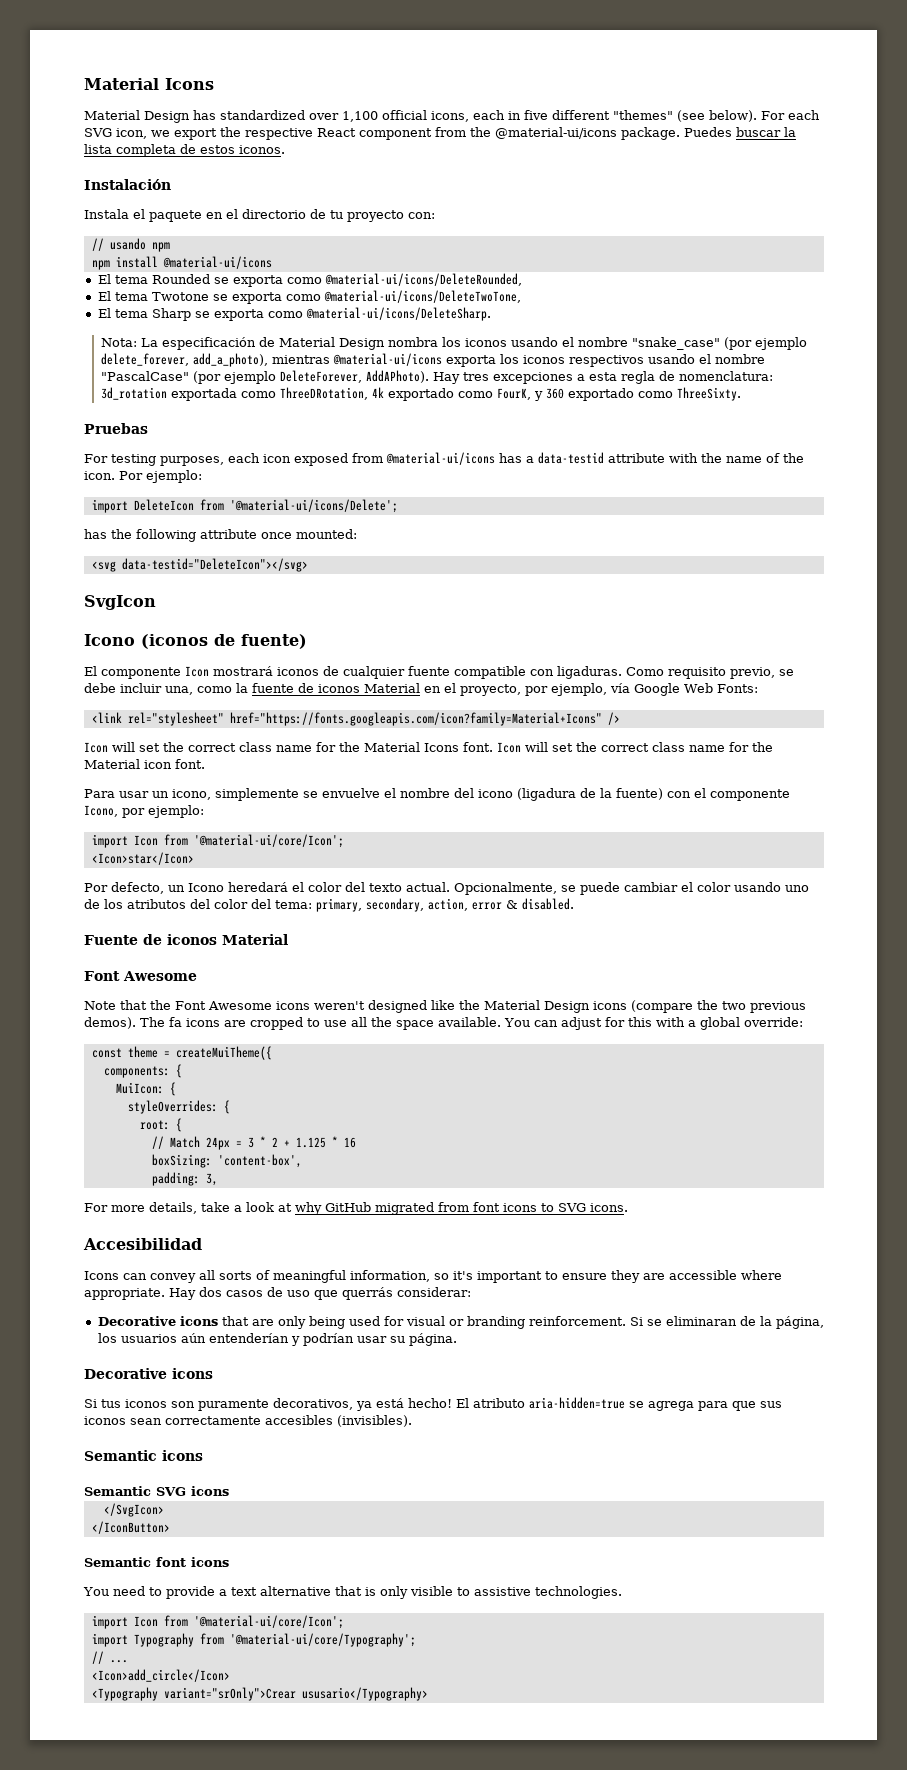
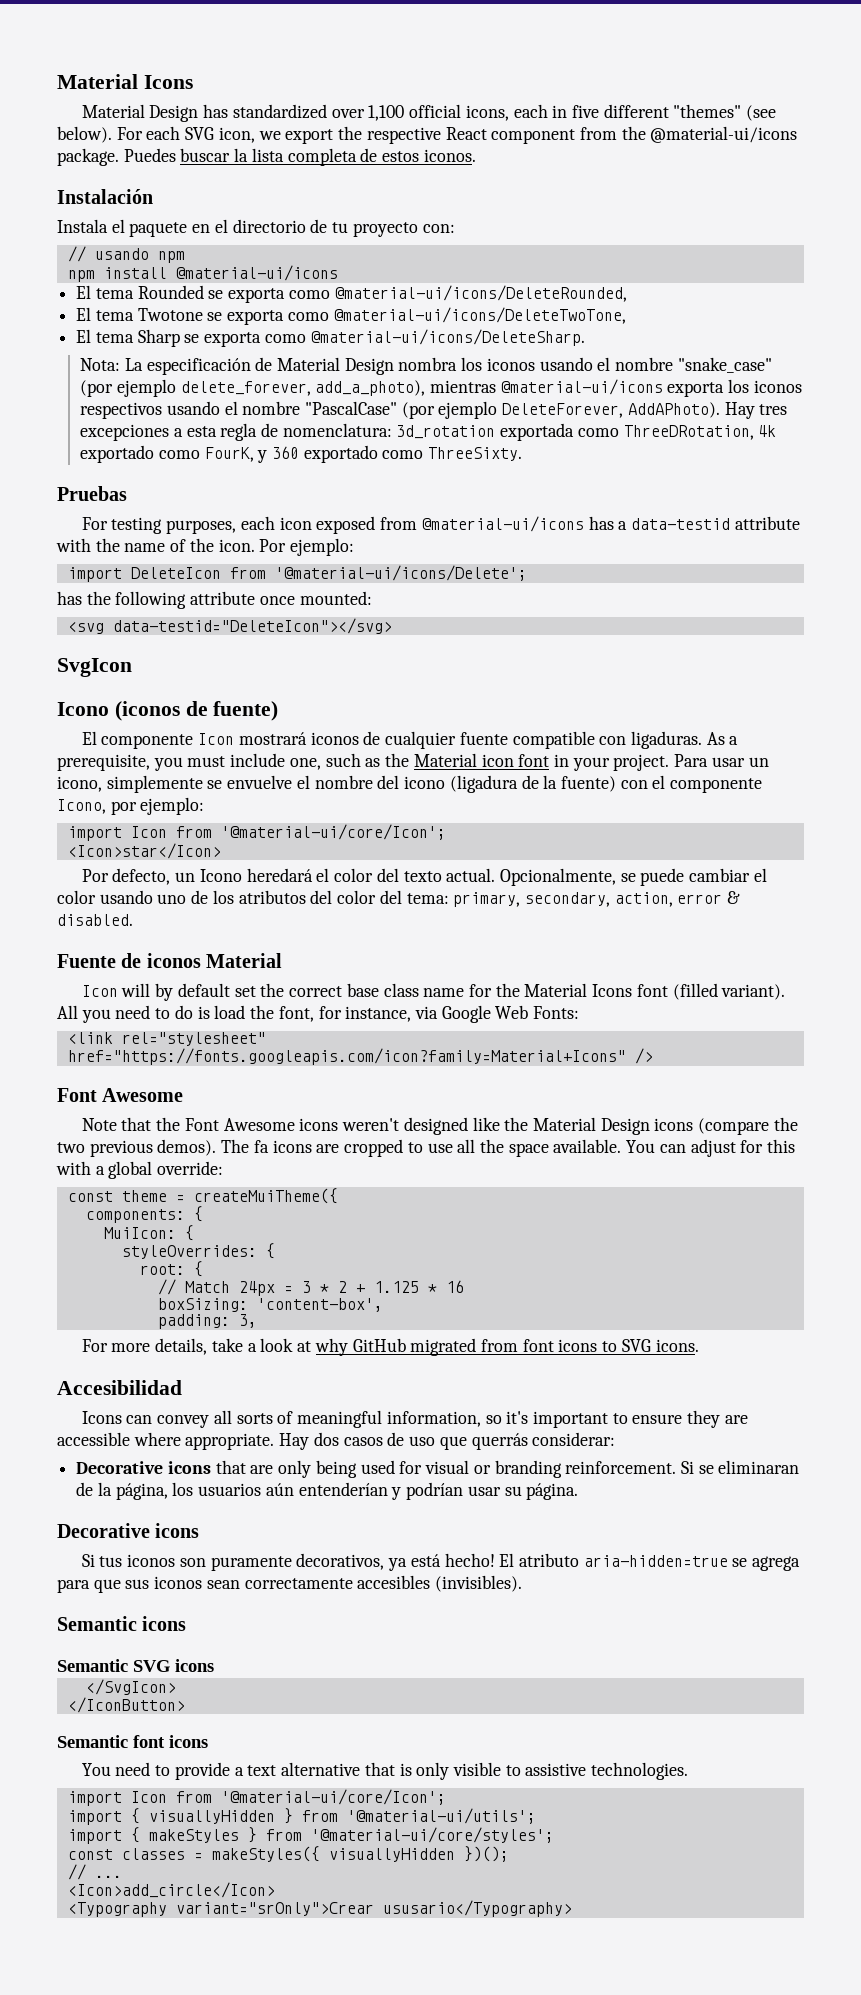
- Como requisito previo, se debe incluir una, como la fuente de iconos Material en el proyecto, por ejemplo, vía Google Web Fonts:
- <link rel="stylesheet" href="https://fonts.googleapis.com/icon?family=Material+Icons" />
- Icon will set the correct class name for the Material Icons font. Icon will set the correct class name for the Material icon font.
- Para usar un icono, simplemente se envuelve el nombre del icono (ligadura de la fuente) con el componente Icono, por ejemplo:
+ As a prerequisite, you must include one, such as the Material icon font in your project. Para usar un icono, simplemente se envuelve el nombre del icono (ligadura de la fuente) con el componente Icono, por ejemplo:
+ Icon will by default set the correct base class name for the Material Icons font (filled variant). All you need to do is load the font, for instance, via Google Web Fonts:
+ <link rel="stylesheet" href="https://fonts.googleapis.com/icon?family=Material+Icons" />
- import Typography from '@material-ui/core/Typography';
+ import { visuallyHidden } from '@material-ui/utils';
+ import { makeStyles } from '@material-ui/core/styles';
+ const classes = makeStyles({ visuallyHidden })();

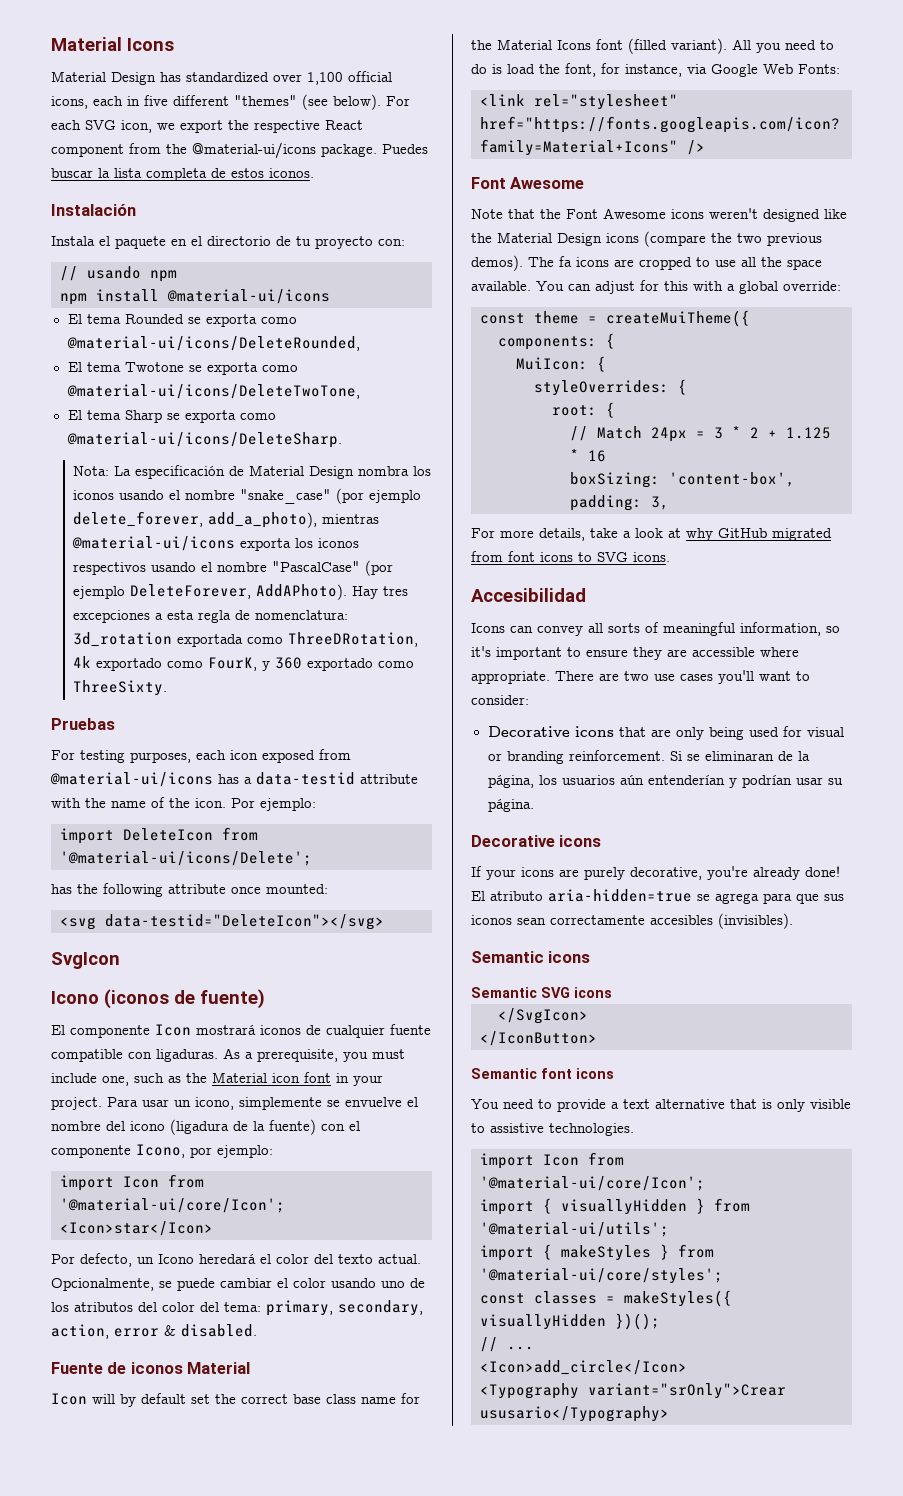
- Hay dos casos de uso que querrás considerar:
+ There are two use cases you'll want to consider:
- Si tus iconos son puramente decorativos, ya está hecho!
+ If your icons are purely decorative, you're already done!

